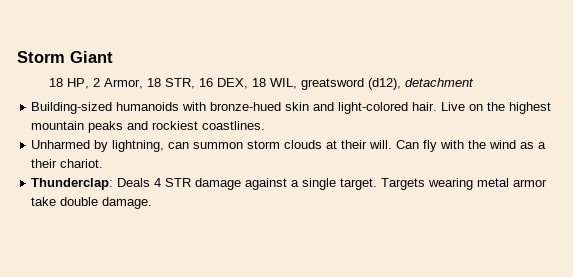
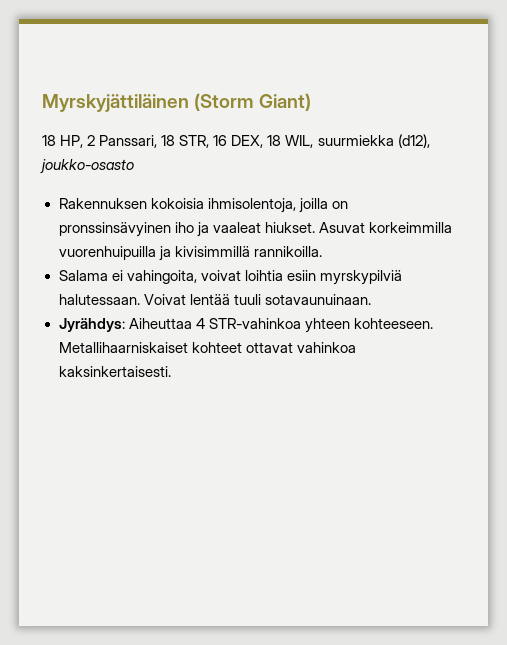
- Storm Giant
+ Myrskyjättiläinen (Storm Giant)
- 18 HP, 2 Armor, 18 STR, 16 DEX, 18 WIL, greatsword (d12), detachment
- Building-sized humanoids with bronze-hued skin and light-colored hair. Live on the highest mountain peaks and rockiest coastlines.
- Unharmed by lightning, can summon storm clouds at their will. Can fly with the wind as a their chariot.
- Thunderclap: Deals 4 STR damage against a single target. Targets wearing metal armor take double damage.
+ 18 HP, 2 Panssari, 18 STR, 16 DEX, 18 WIL, suurmiekka (d12), joukko-osasto
+ Rakennuksen kokoisia ihmisolentoja, joilla on pronssinsävyinen iho ja vaaleat hiukset. Asuvat korkeimmilla vuorenhuipuilla ja kivisimmillä rannikoilla.
+ Salama ei vahingoita, voivat loihtia esiin myrskypilviä halutessaan. Voivat lentää tuuli sotavaunuinaan.
+ Jyrähdys: Aiheuttaa 4 STR-vahinkoa yhteen kohteeseen. Metallihaarniskaiset kohteet ottavat vahinkoa kaksinkertaisesti.

